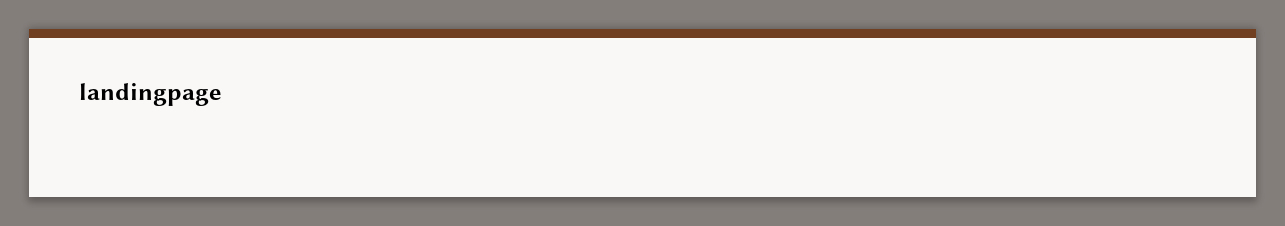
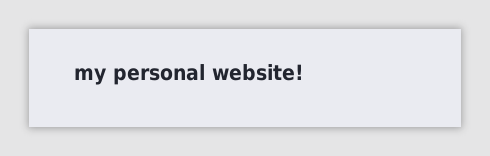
- landingpage
+ my personal website!

